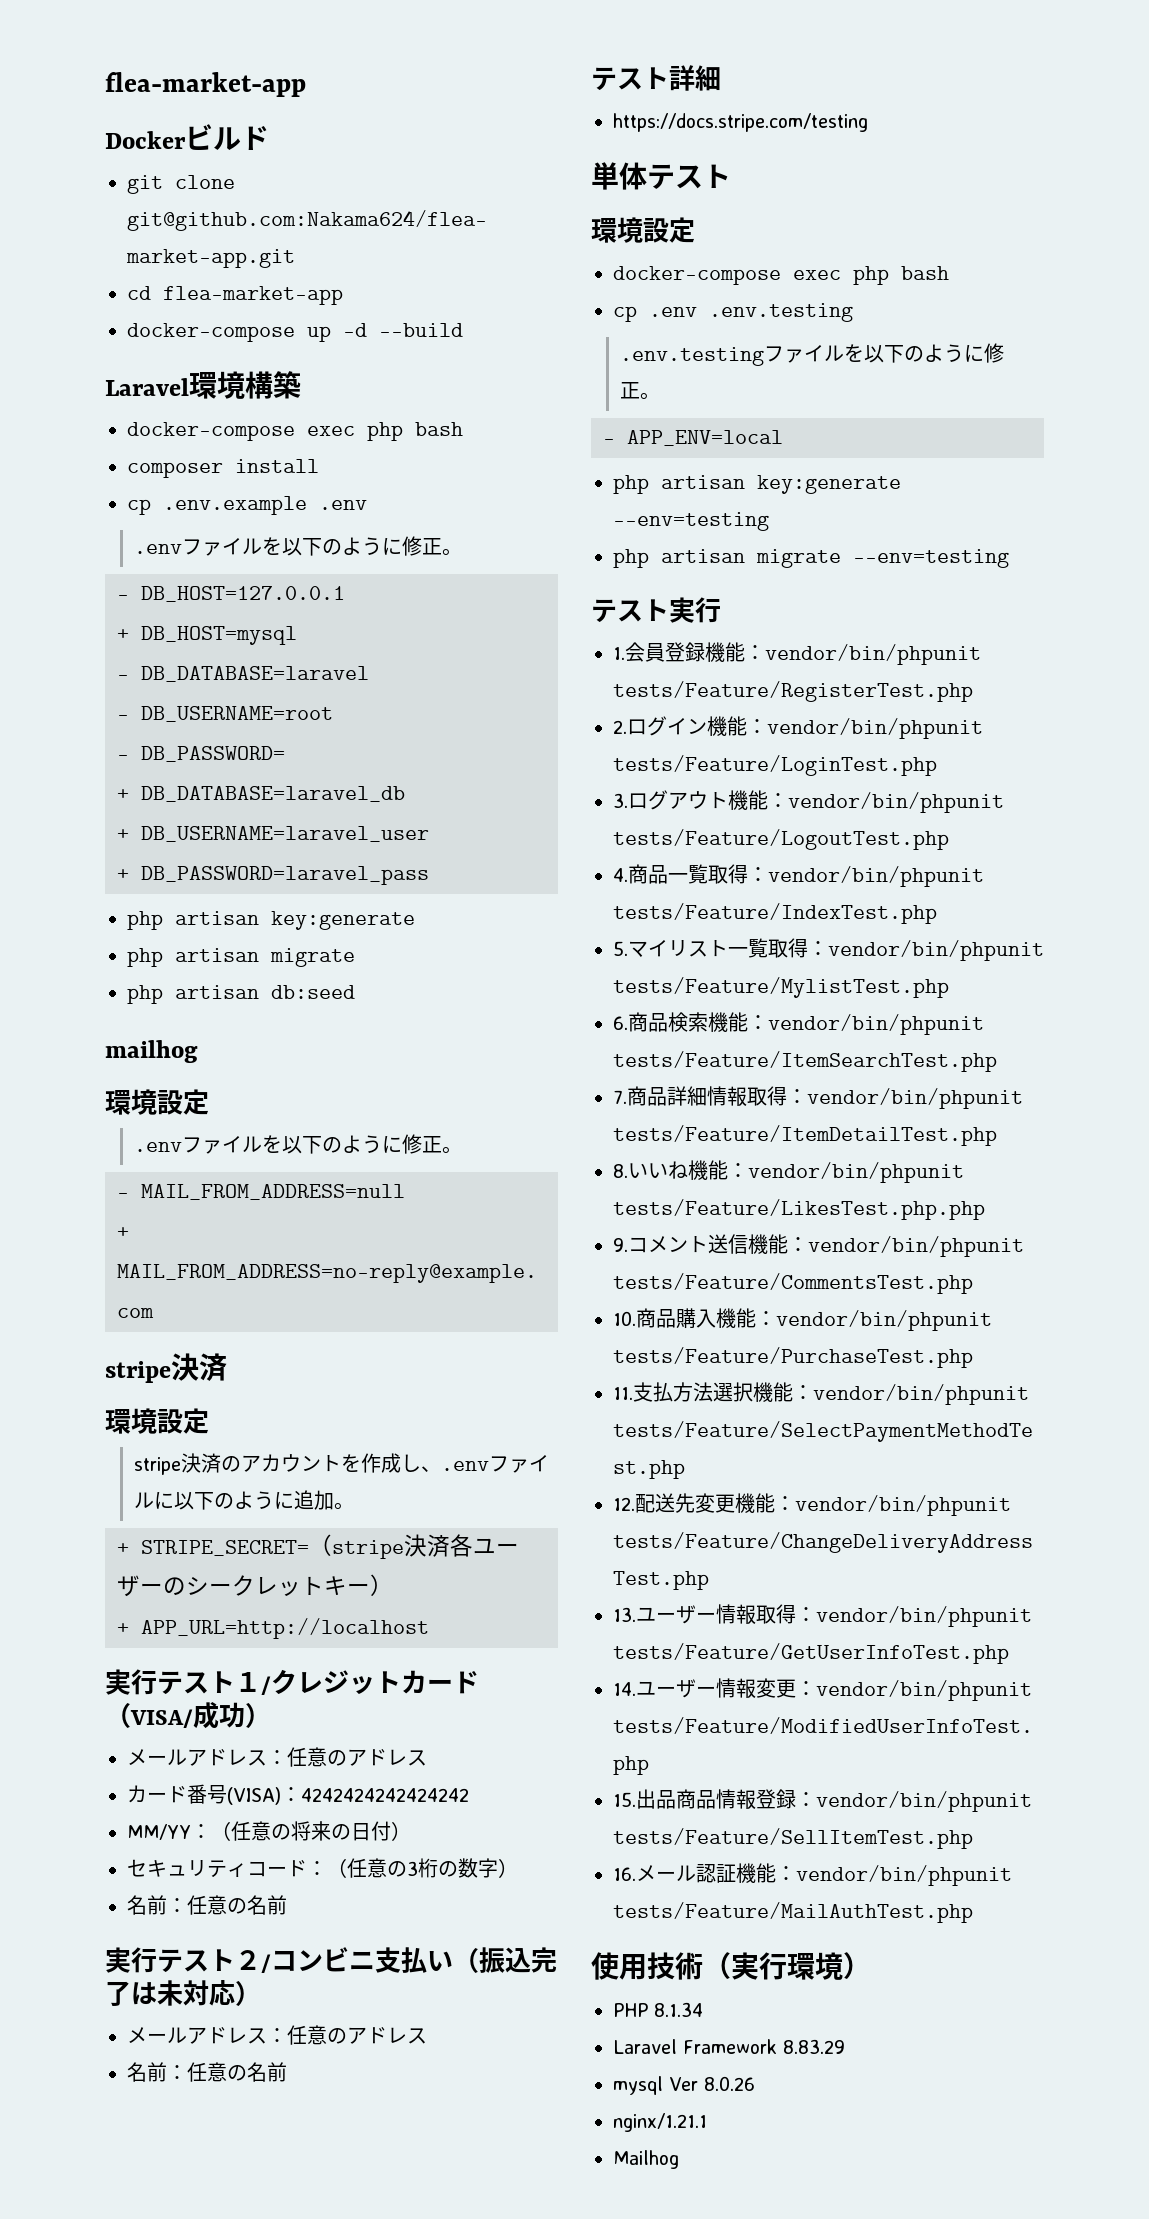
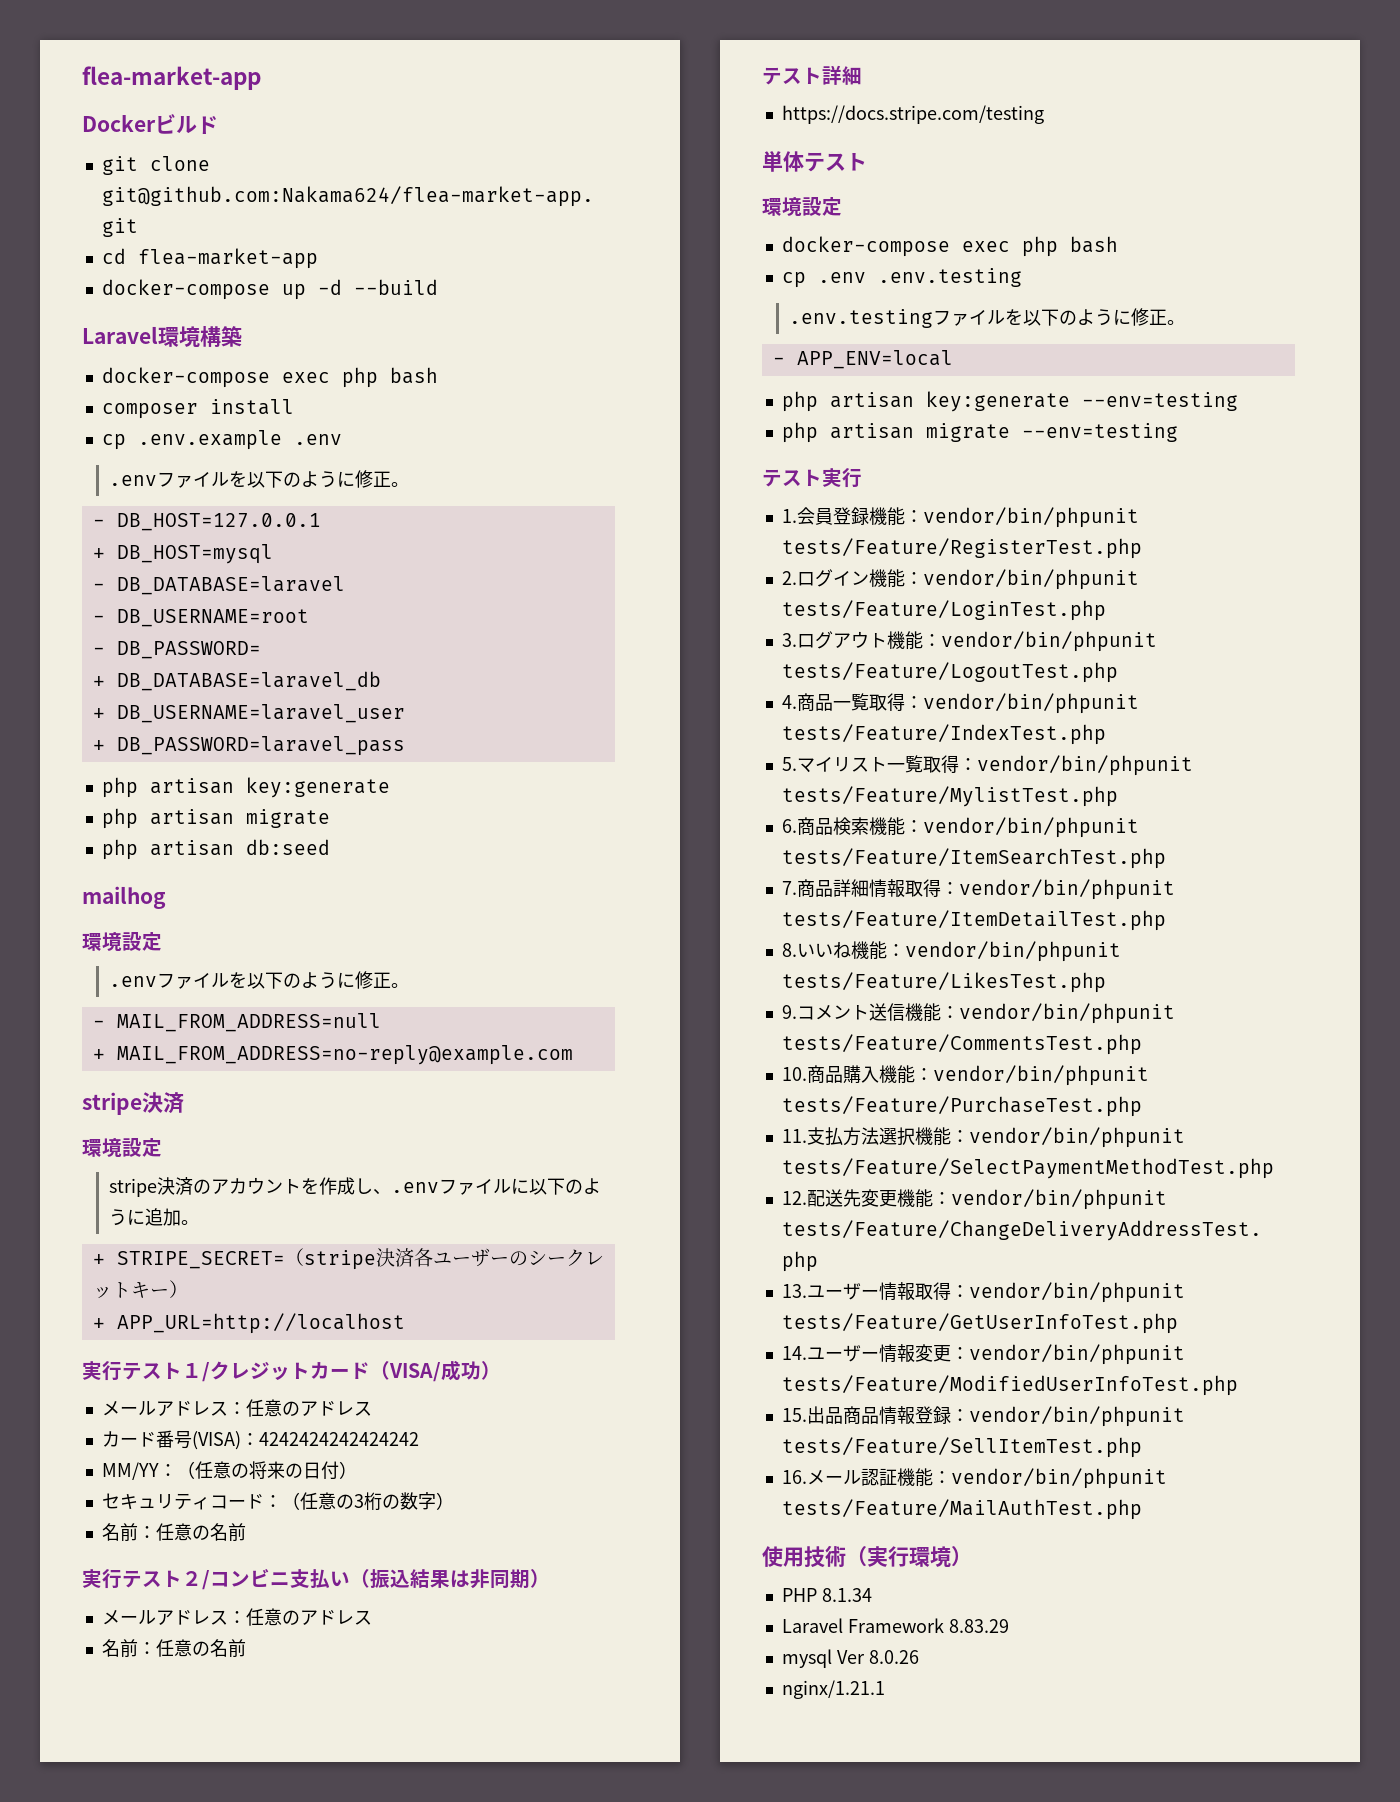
- 実行テスト２/コンビニ支払い（振込完了は未対応）
+ 実行テスト２/コンビニ支払い（振込結果は非同期）
- 8.いいね機能：vendor/bin/phpunit tests/Feature/LikesTest.php.php
+ 8.いいね機能：vendor/bin/phpunit tests/Feature/LikesTest.php
- Mailhog

